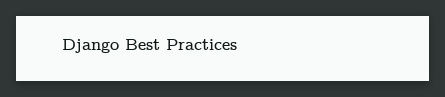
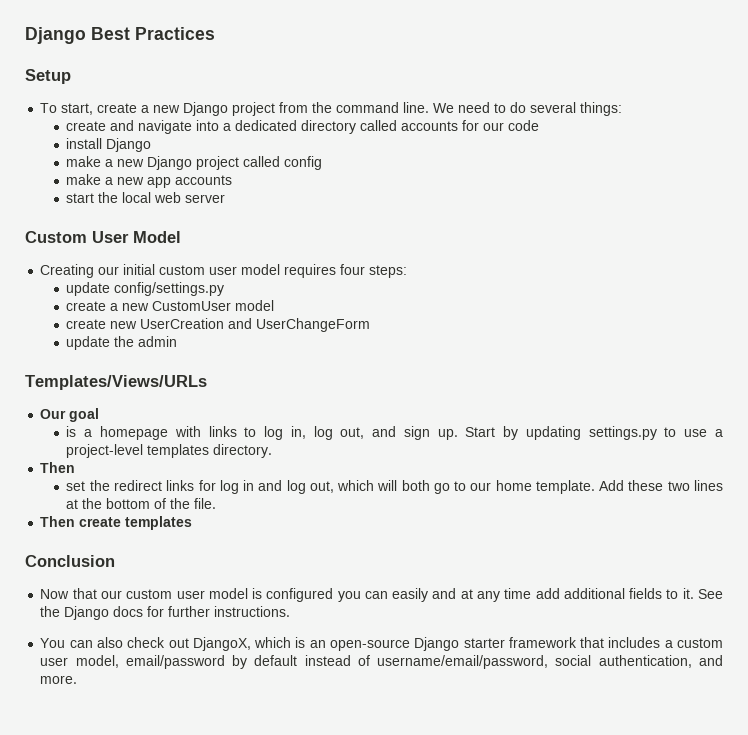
+ Setup
+ To start, create a new Django project from the command line. We need to do several things:
+ create and navigate into a dedicated directory called accounts for our code
+ install Django
+ make a new Django project called config
+ make a new app accounts
+ start the local web server
+ Custom User Model
+ Creating our initial custom user model requires four steps:
+ update config/settings.py
+ create a new CustomUser model
+ create new UserCreation and UserChangeForm
+ update the admin
+ Templates/Views/URLs
+ Our goal
+ is a homepage with links to log in, log out, and sign up. Start by updating settings.py to use a project-level templates directory.
+ Then
+ set the redirect links for log in and log out, which will both go to our home template. Add these two lines at the bottom of the file.
+ Then create templates
+ Conclusion
+ Now that our custom user model is configured you can easily and at any time add additional fields to it. See the Django docs for further instructions.
+ You can also check out DjangoX, which is an open-source Django starter framework that includes a custom user model, email/password by default instead of username/email/password, social authentication, and more.

